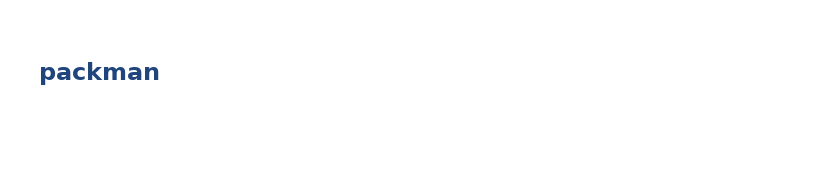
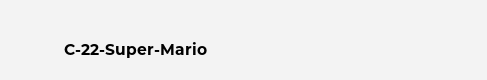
- packman
+ C-22-Super-Mario

